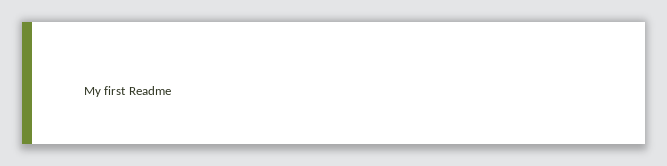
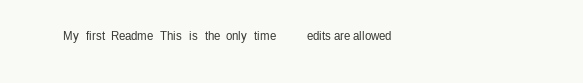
- My first Readme
+ My first Readme This is the only time edits are allowed

